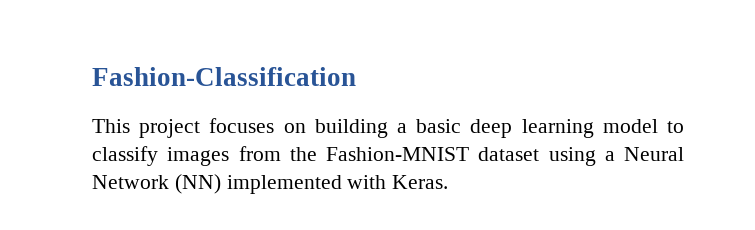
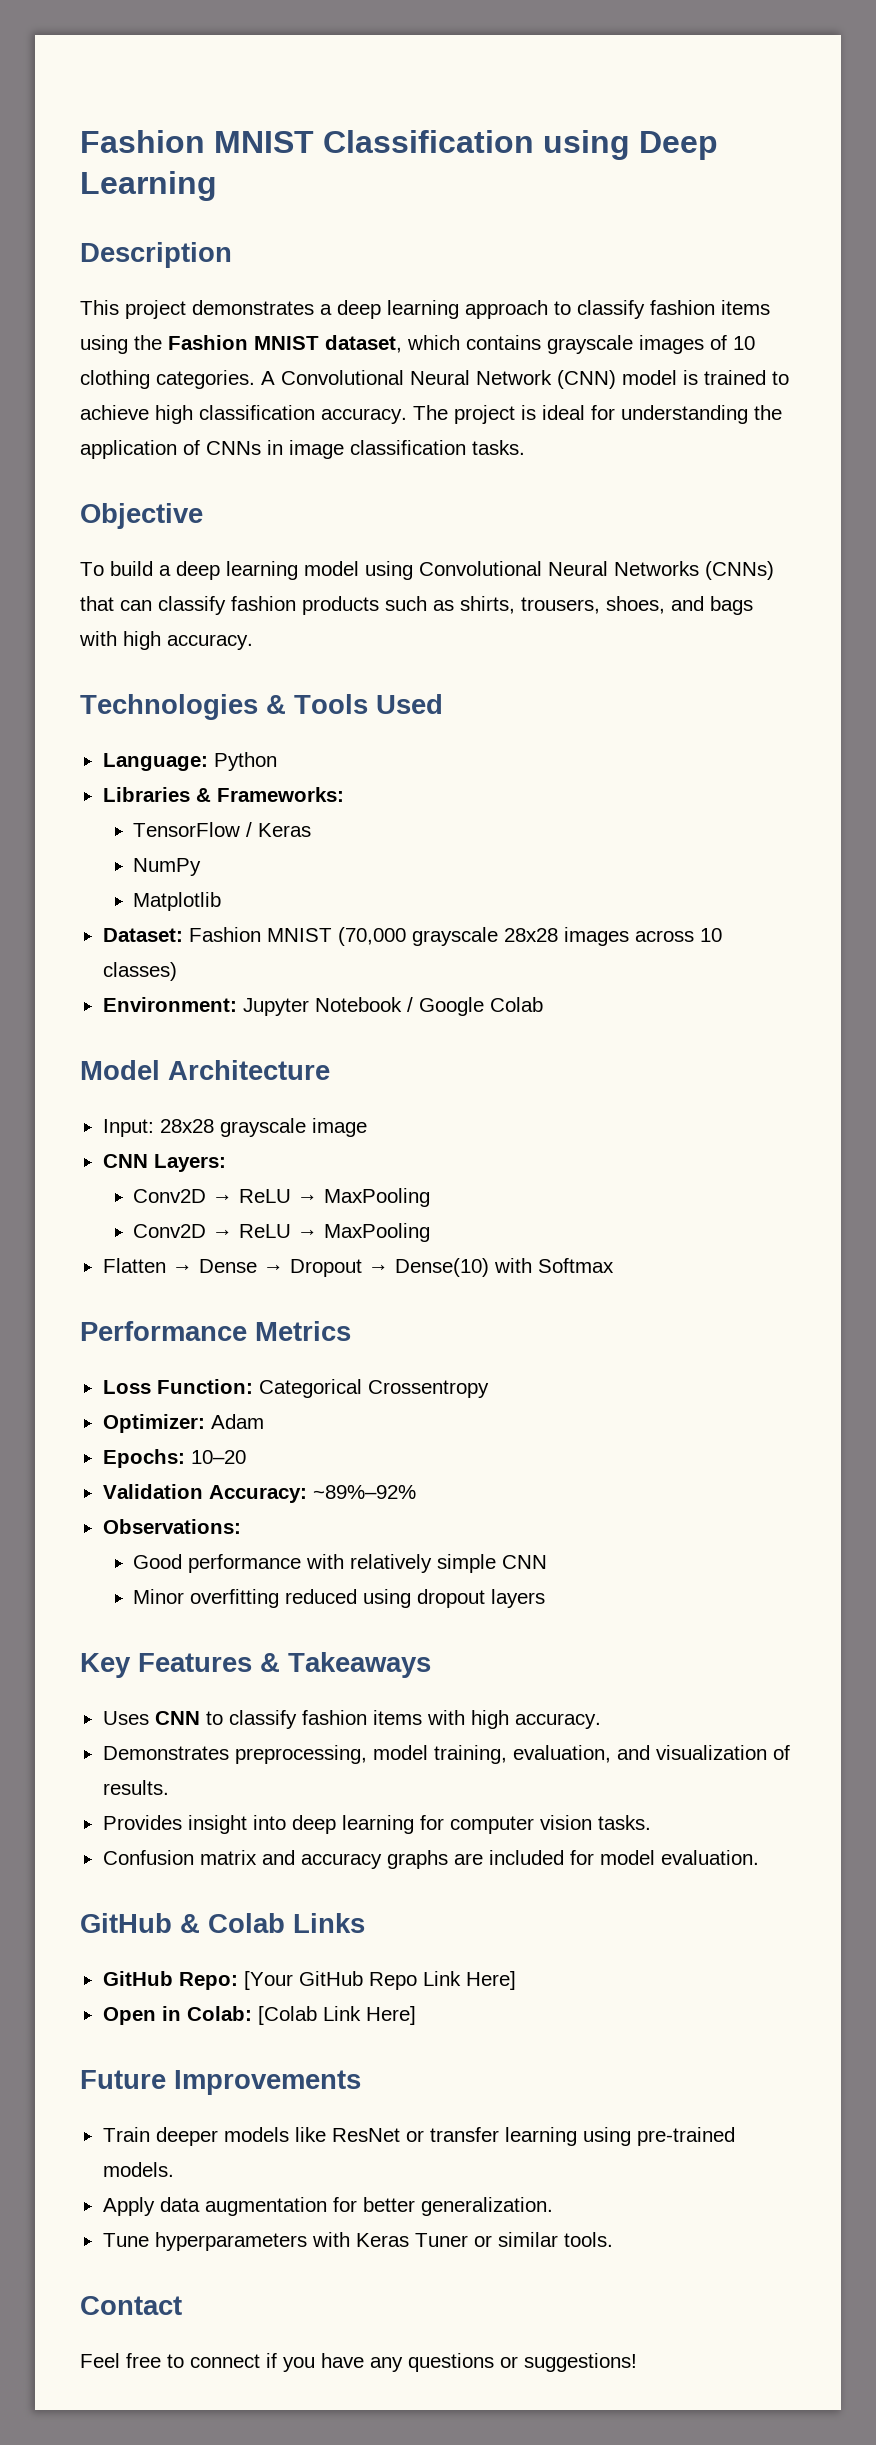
- Fashion-Classification
- This project focuses on building a basic deep learning model to classify images from the Fashion-MNIST dataset using a Neural Network (NN) implemented with Keras.
+ Fashion MNIST Classification using Deep Learning
+ Description
+ This project demonstrates a deep learning approach to classify fashion items using the Fashion MNIST dataset, which contains grayscale images of 10 clothing categories. A Convolutional Neural Network (CNN) model is trained to achieve high classification accuracy. The project is ideal for understanding the application of CNNs in image classification tasks.
+ Objective
+ To build a deep learning model using Convolutional Neural Networks (CNNs) that can classify fashion products such as shirts, trousers, shoes, and bags with high accuracy.
+ Technologies & Tools Used
+ Language: Python
+ Libraries & Frameworks:
+ TensorFlow / Keras
+ NumPy
+ Matplotlib
+ Dataset: Fashion MNIST (70,000 grayscale 28x28 images across 10 classes)
+ Environment: Jupyter Notebook / Google Colab
+ Model Architecture
+ Input: 28x28 grayscale image
+ CNN Layers:
+ Conv2D → ReLU → MaxPooling
+ Conv2D → ReLU → MaxPooling
+ Flatten → Dense → Dropout → Dense(10) with Softmax
+ Performance Metrics
+ Loss Function: Categorical Crossentropy
+ Optimizer: Adam
+ Epochs: 10–20
+ Validation Accuracy: ~89%–92%
+ Observations:
+ Good performance with relatively simple CNN
+ Minor overfitting reduced using dropout layers
+ Key Features & Takeaways
+ Uses CNN to classify fashion items with high accuracy.
+ Demonstrates preprocessing, model training, evaluation, and visualization of results.
+ Provides insight into deep learning for computer vision tasks.
+ Confusion matrix and accuracy graphs are included for model evaluation.
+ GitHub & Colab Links
+ GitHub Repo: [Your GitHub Repo Link Here]
+ Open in Colab: [Colab Link Here]
+ Future Improvements
+ Train deeper models like ResNet or transfer learning using pre-trained models.
+ Apply data augmentation for better generalization.
+ Tune hyperparameters with Keras Tuner or similar tools.
+ Contact
+ Feel free to connect if you have any questions or suggestions!

